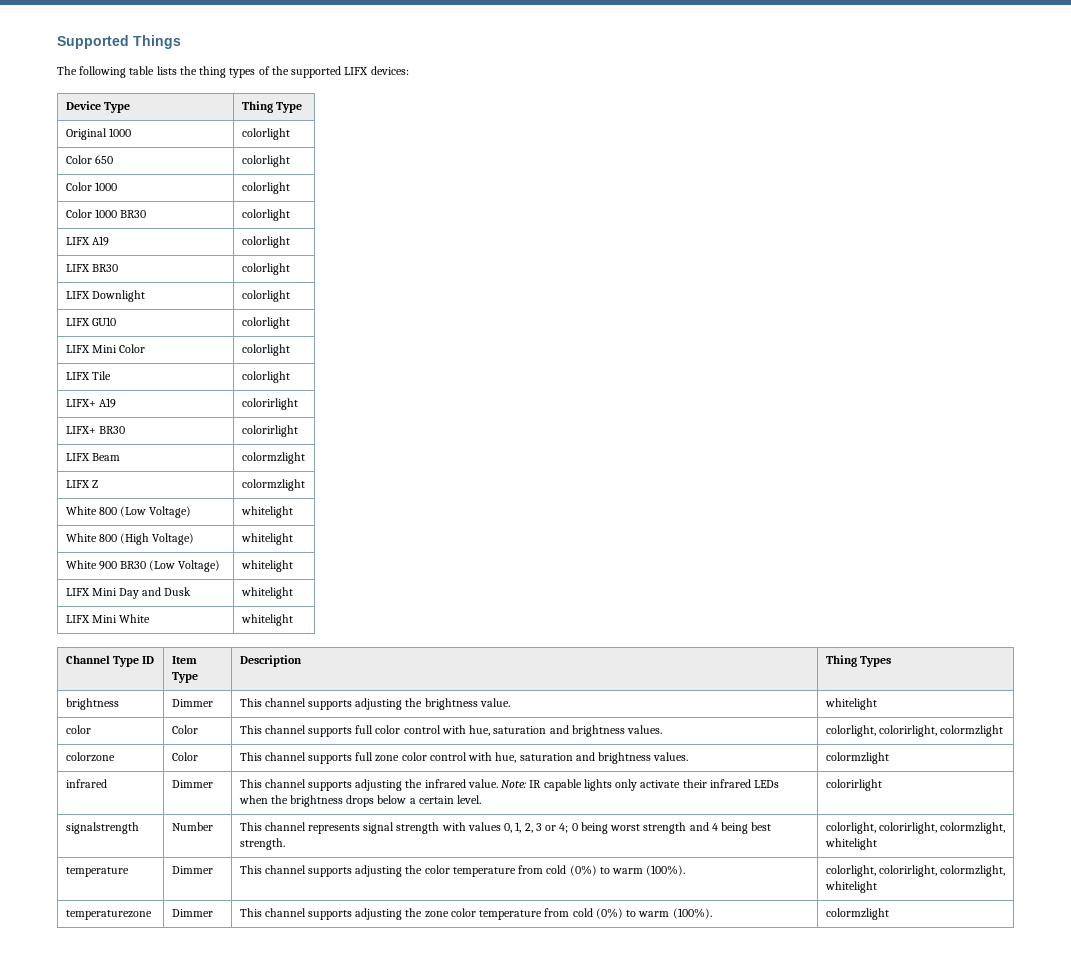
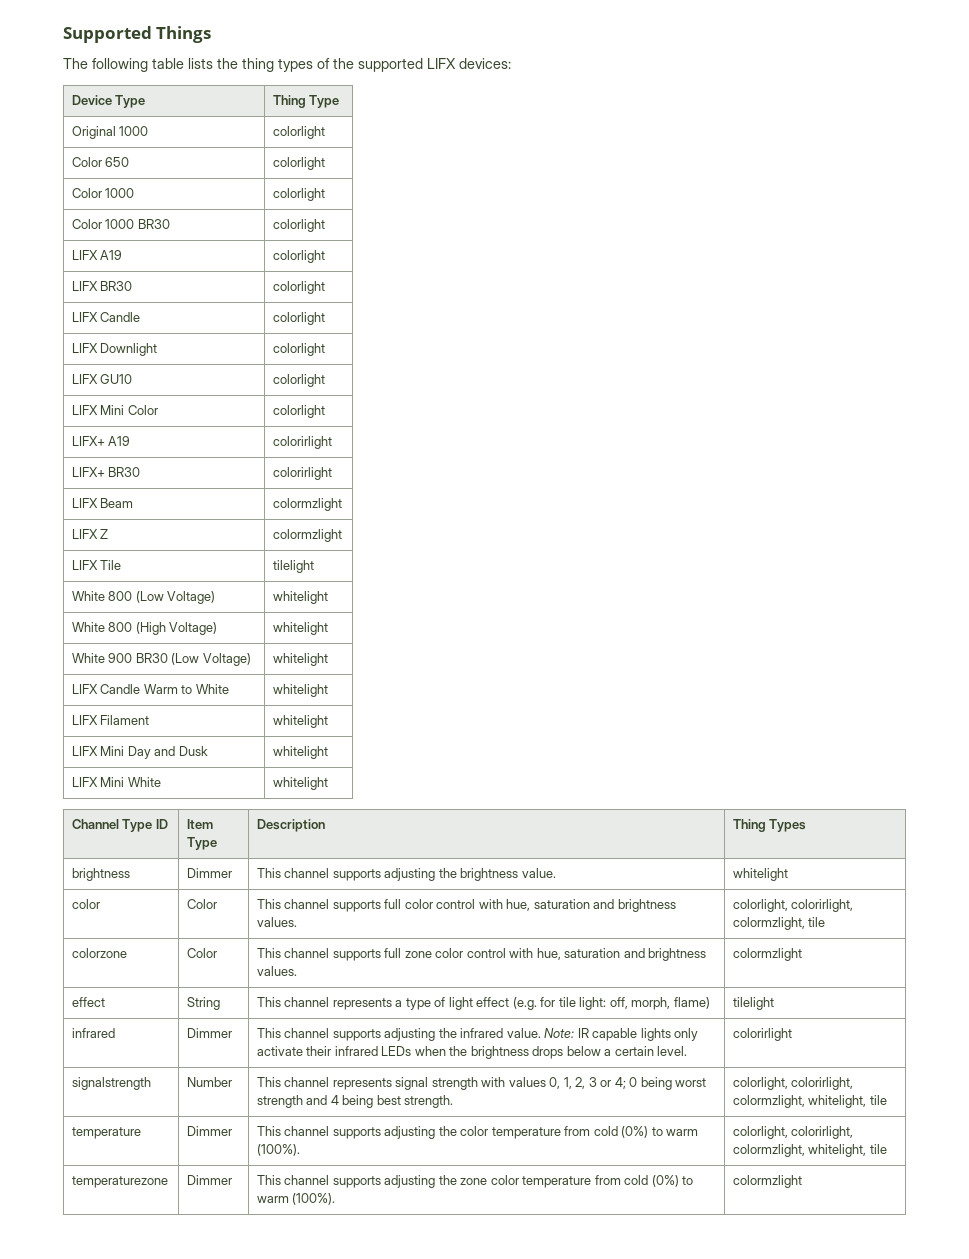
+ LIFX Candle | colorlight
- LIFX Tile | colorlight
+ LIFX Tile | tilelight
+ LIFX Candle Warm to White | whitelight
+ LIFX Filament | whitelight
- color | Color | This channel supports full color control with hue, saturation and brightness values. | colorlight, colorirlight, colormzlight
+ color | Color | This channel supports full color control with hue, saturation and brightness values. | colorlight, colorirlight, colormzlight, tile
+ effect | String | This channel represents a type of light effect (e.g. for tile light: off, morph, flame) | tilelight
- signalstrength | Number | This channel represents signal strength with values 0, 1, 2, 3 or 4; 0 being worst strength and 4 being best strength. | colorlight, colorirlight, colormzlight, whitelight
+ signalstrength | Number | This channel represents signal strength with values 0, 1, 2, 3 or 4; 0 being worst strength and 4 being best strength. | colorlight, colorirlight, colormzlight, whitelight, tile
- temperature | Dimmer | This channel supports adjusting the color temperature from cold (0%) to warm (100%). | colorlight, colorirlight, colormzlight, whitelight
+ temperature | Dimmer | This channel supports adjusting the color temperature from cold (0%) to warm (100%). | colorlight, colorirlight, colormzlight, whitelight, tile

